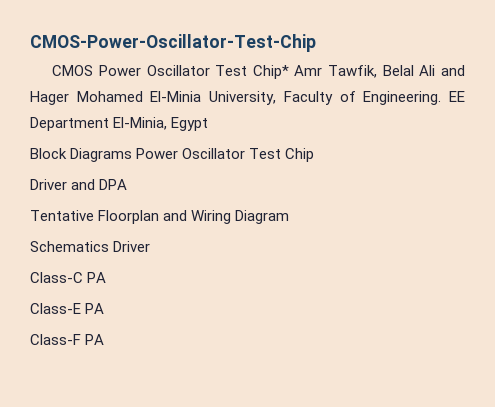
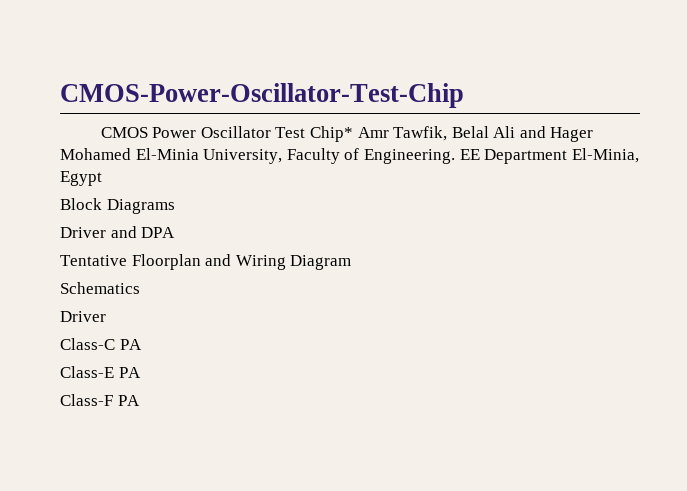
- Block Diagrams Power Oscillator Test Chip
+ Block Diagrams
- Schematics Driver
+ Schematics
+ Driver

